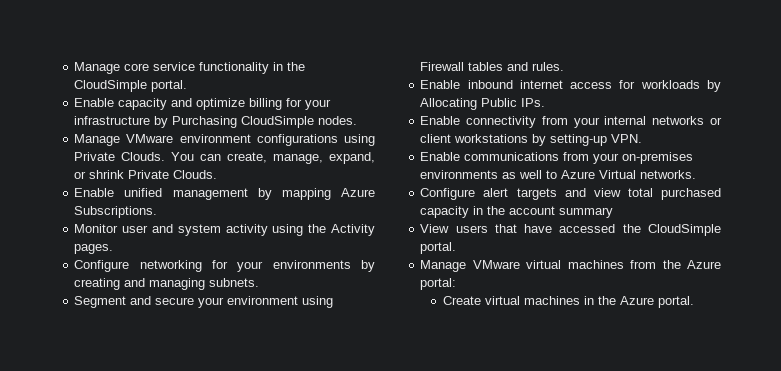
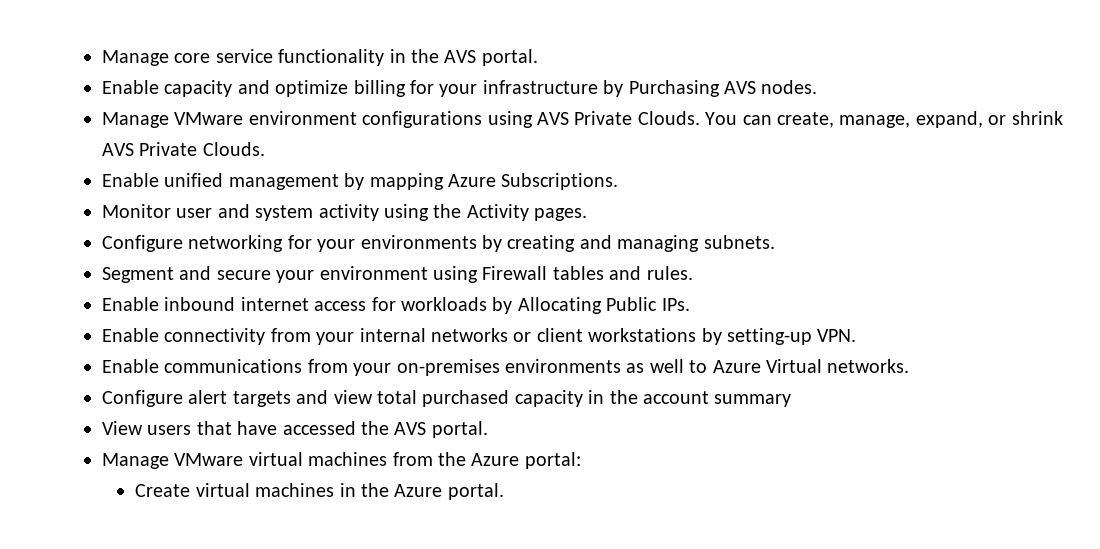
- Manage core service functionality in the CloudSimple portal.
+ Manage core service functionality in the AVS portal.
- Enable capacity and optimize billing for your infrastructure by Purchasing CloudSimple nodes.
+ Enable capacity and optimize billing for your infrastructure by Purchasing AVS nodes.
- Manage VMware environment configurations using Private Clouds.
+ Manage VMware environment configurations using AVS Private Clouds.
- You can create, manage, expand, or shrink Private Clouds.
+ You can create, manage, expand, or shrink AVS Private Clouds.
- View users that have accessed the CloudSimple portal.
+ View users that have accessed the AVS portal.

